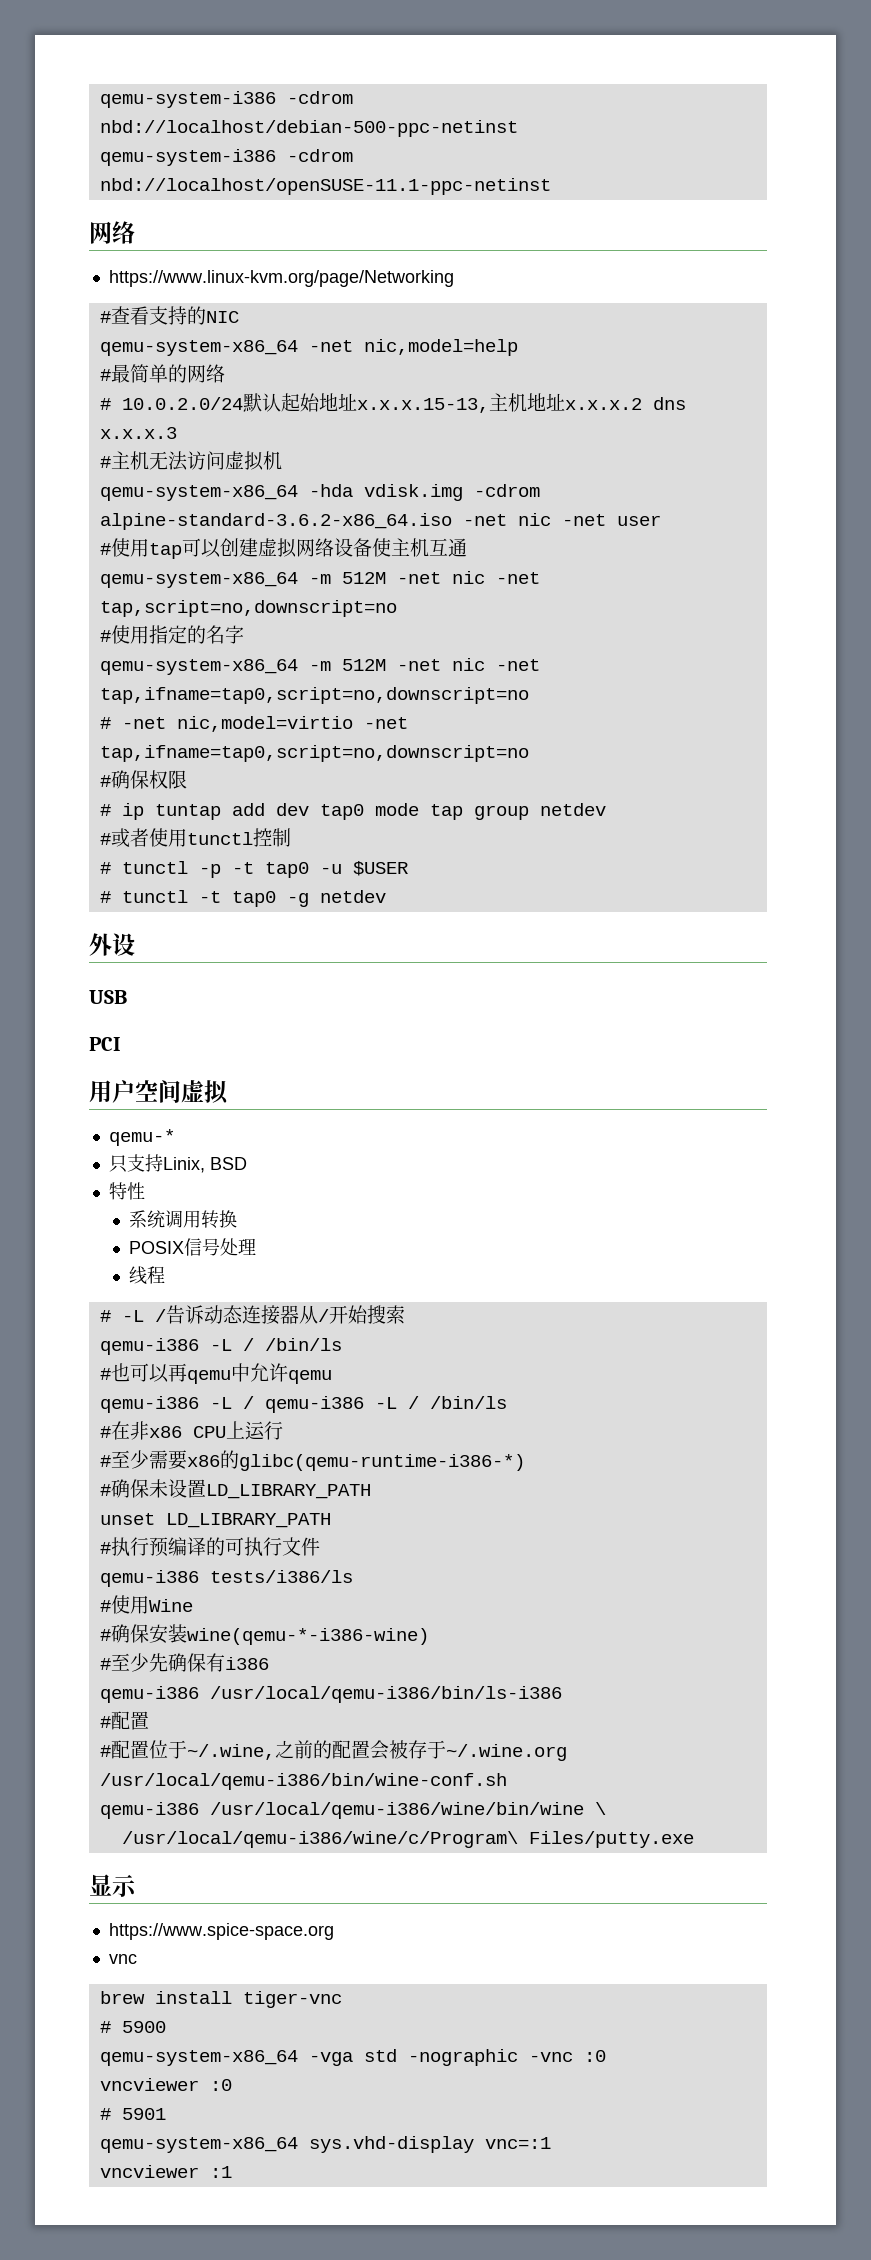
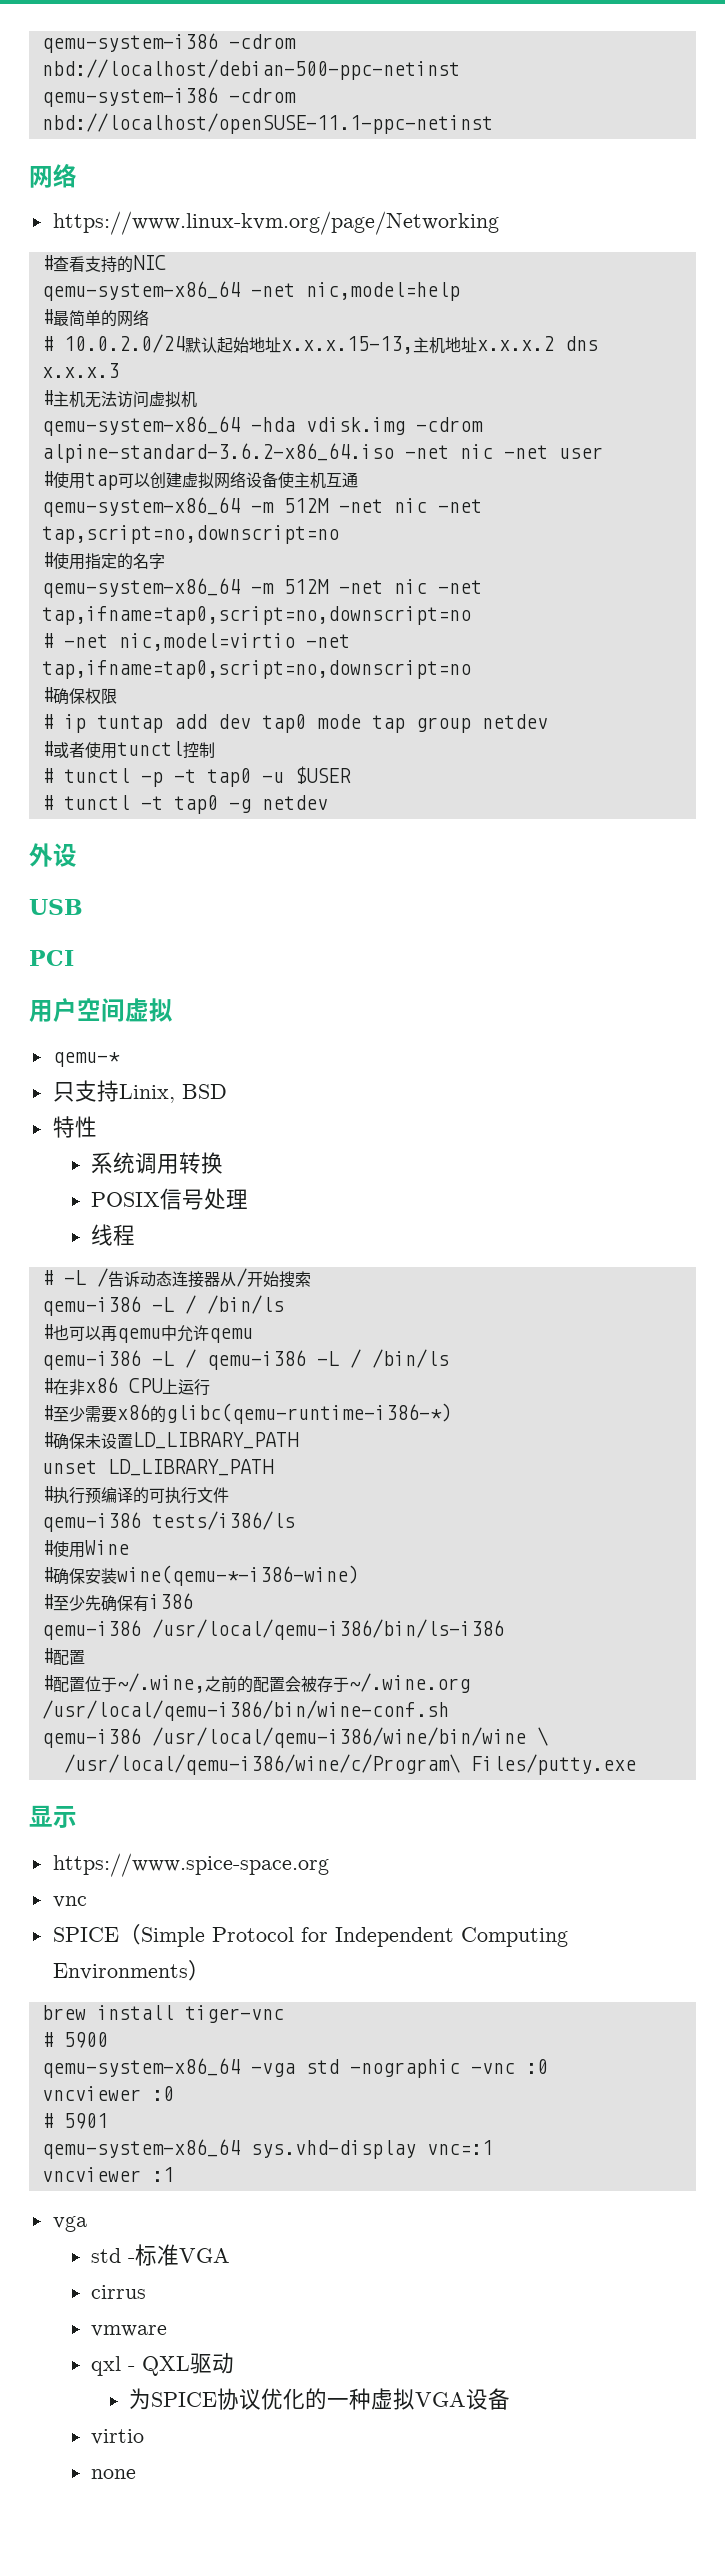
+ SPICE（Simple Protocol for Independent Computing Environments）
+ vga
+ std -标准VGA
+ cirrus
+ vmware
+ qxl - QXL驱动
+ 为SPICE协议优化的一种虚拟VGA设备
+ virtio
+ none

